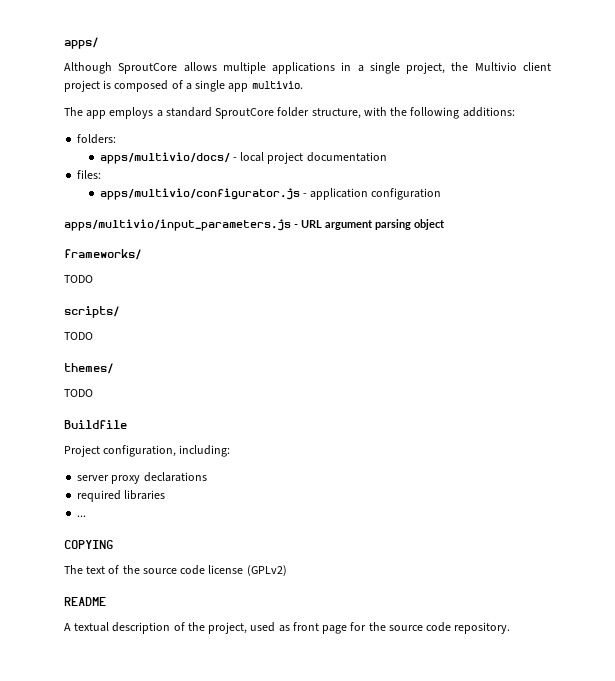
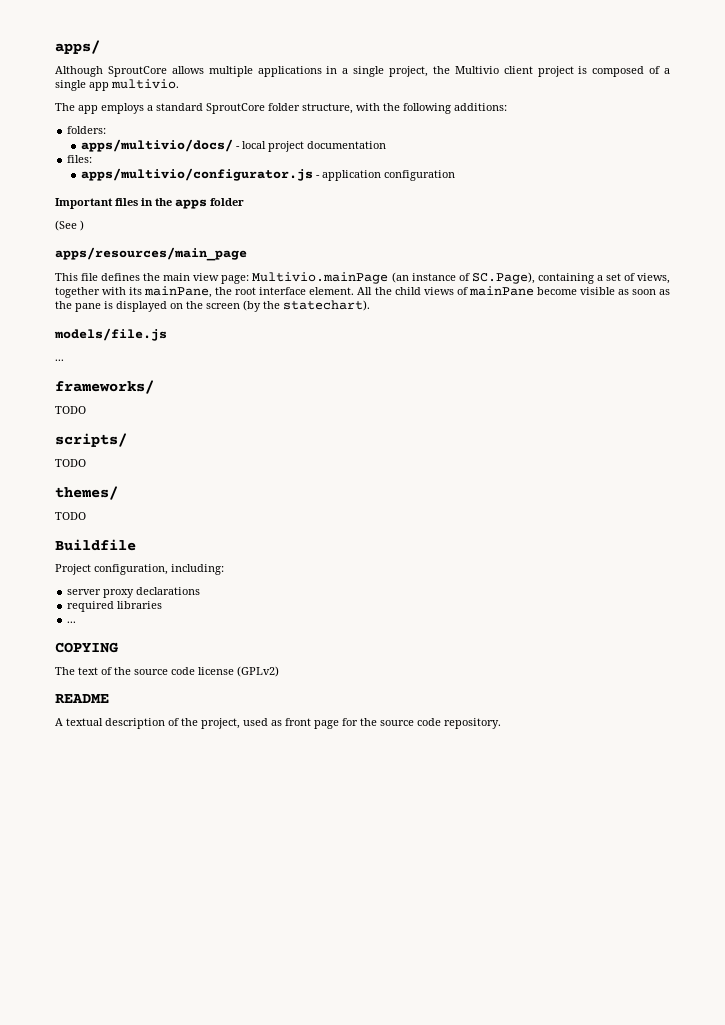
- apps/multivio/input_parameters.js - URL argument parsing object
+ Important files in the apps folder
+ (See )
+ apps/resources/main_page
+ This file defines the main view page: Multivio.mainPage (an instance of SC.Page), containing a set of views, together with its mainPane, the root interface element. All the child views of mainPane become visible as soon as the pane is displayed on the screen (by the statechart).
+ models/file.js
+ ...

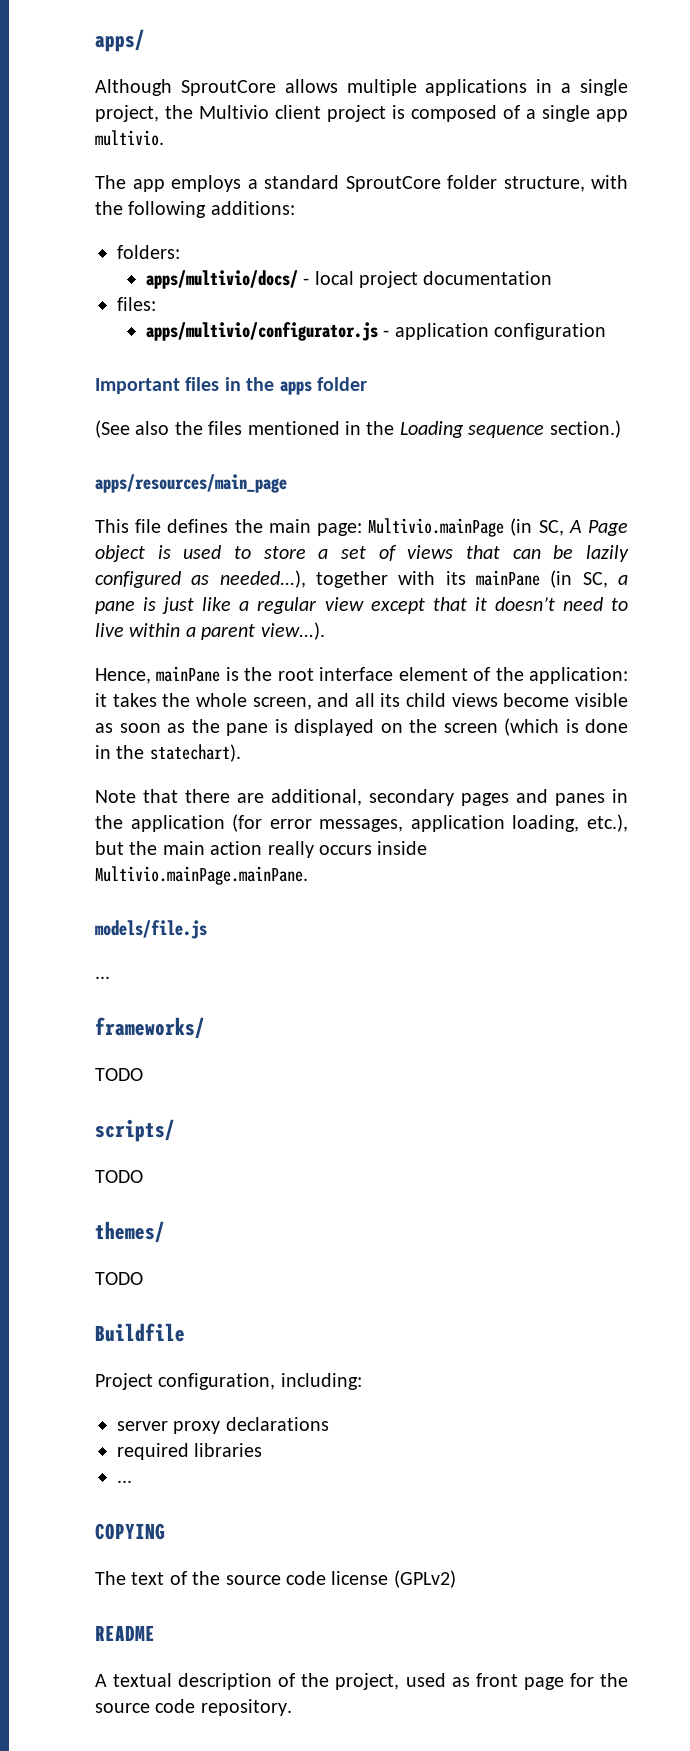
- (See )
+ (See also the files mentioned in the Loading sequence section.)
- This file defines the main view page: Multivio.mainPage (an instance of SC.Page), containing a set of views, together with its mainPane, the root interface element. All the child views of mainPane become visible as soon as the pane is displayed on the screen (by the statechart).
+ This file defines the main page: Multivio.mainPage (in SC, A Page object is used to store a set of views that can be lazily configured as needed...), together with its mainPane (in SC, a pane is just like a regular view except that it doesn’t need to live within a parent view...).
+ Hence, mainPane is the root interface element of the application: it takes the whole screen, and all its child views become visible as soon as the pane is displayed on the screen (which is done in the statechart).
+ Note that there are additional, secondary pages and panes in the application (for error messages, application loading, etc.), but the main action really occurs inside Multivio.mainPage.mainPane.

